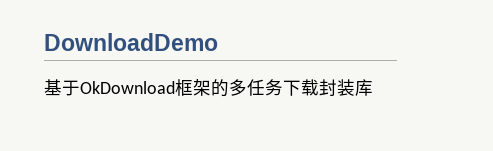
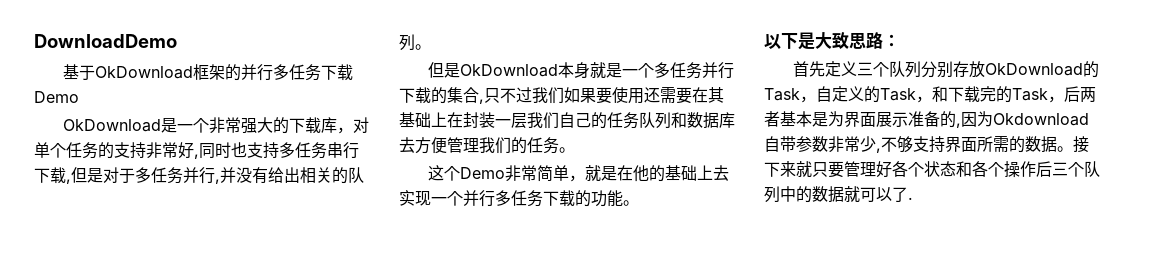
- 基于OkDownload框架的多任务下载封装库
+ 基于OkDownload框架的并行多任务下载Demo
+ OkDownload是一个非常强大的下载库，对单个任务的支持非常好,同时也支持多任务串行下载,但是对于多任务并行,并没有给出相关的队列。
+ 但是OkDownload本身就是一个多任务并行下载的集合,只不过我们如果要使用还需要在其基础上在封装一层我们自己的任务队列和数据库去方便管理我们的任务。
+ 这个Demo非常简单，就是在他的基础上去实现一个并行多任务下载的功能。
+ 以下是大致思路：
+ 首先定义三个队列分别存放OkDownload的Task，自定义的Task，和下载完的Task，后两者基本是为界面展示准备的,因为Okdownload自带参数非常少,不够支持界面所需的数据。接下来就只要管理好各个状态和各个操作后三个队列中的数据就可以了.

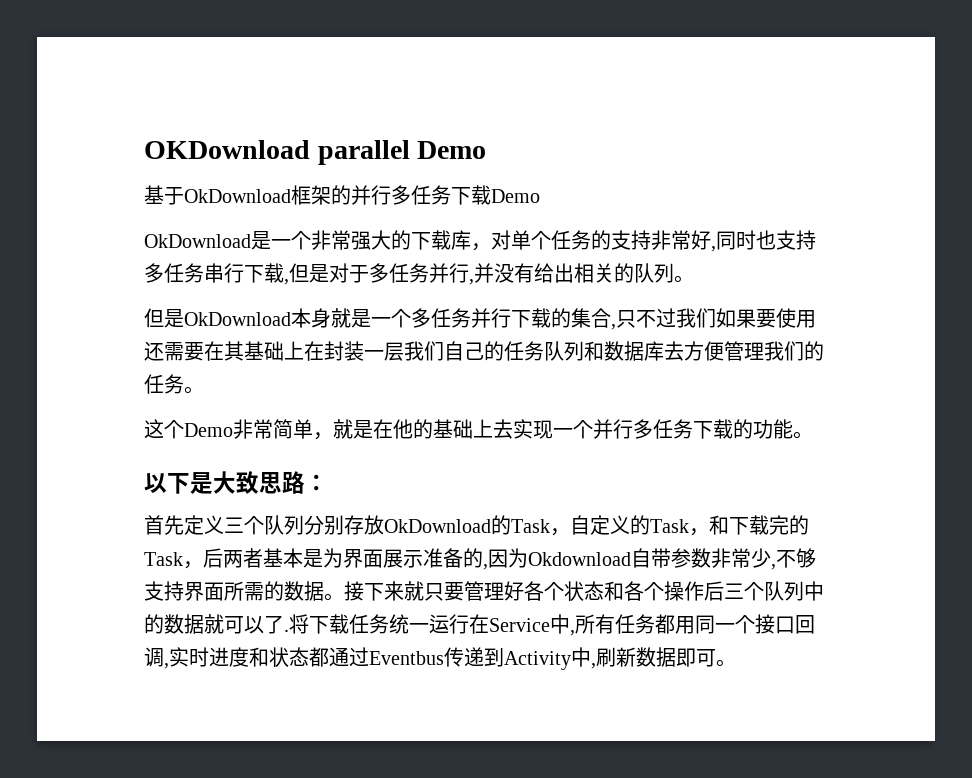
- DownloadDemo
+ OKDownload parallel Demo
+ 将下载任务统一运行在Service中,所有任务都用同一个接口回调,实时进度和状态都通过Eventbus传递到Activity中,刷新数据即可。

